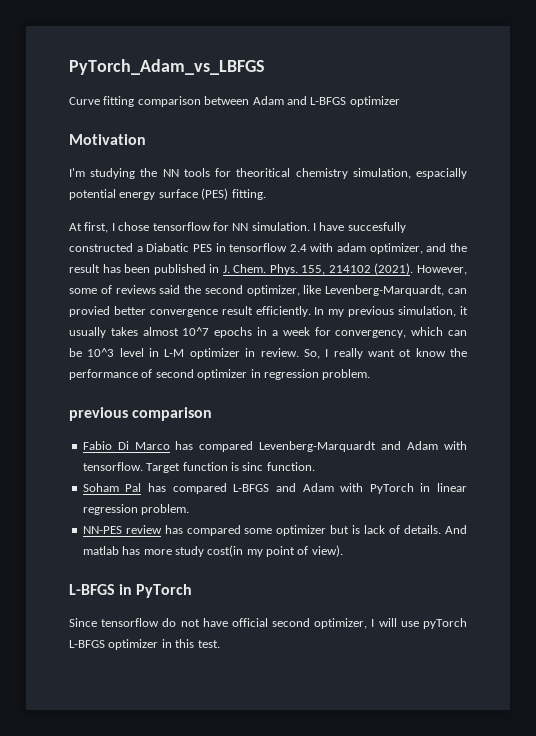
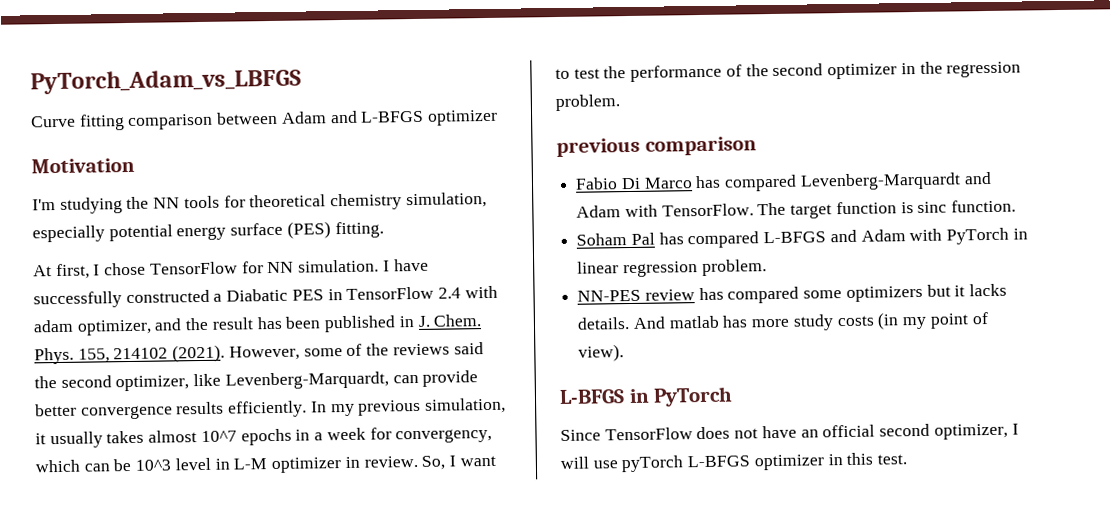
- I'm studying the NN tools for theoritical chemistry simulation, espacially potential energy surface (PES) fitting.
+ I'm studying the NN tools for theoretical chemistry simulation, especially potential energy surface (PES) fitting.
- At first, I chose tensorflow for NN simulation.
+ At first, I chose TensorFlow for NN simulation.
- I have succesfully constructed a Diabatic PES in tensorflow 2.4 with adam optimizer, and the result has been published in J. Chem.
+ I have successfully constructed a Diabatic PES in TensorFlow 2.4 with adam optimizer, and the result has been published in J. Chem.
- However, some of reviews said the second optimizer, like Levenberg-Marquardt, can provied better convergence result efficiently.
+ However, some of the reviews said the second optimizer, like Levenberg-Marquardt, can provide better convergence results efficiently.
- So, I really want ot know the performance of second optimizer in regression problem.
+ So, I want to test the performance of the second optimizer in the regression problem.
- Fabio Di Marco has compared Levenberg-Marquardt and Adam with tensorflow. Target function is sinc function.
+ Fabio Di Marco has compared Levenberg-Marquardt and Adam with TensorFlow. The target function is sinc function.
- NN-PES review has compared some optimizer but is lack of details.
+ NN-PES review has compared some optimizers but it lacks details.
- And matlab has more study cost(in my point of view).
+ And matlab has more study costs (in my point of view).
- Since tensorflow do not have official second optimizer, I will use pyTorch L-BFGS optimizer in this test.
+ Since TensorFlow does not have an official second optimizer, I will use pyTorch L-BFGS optimizer in this test.

